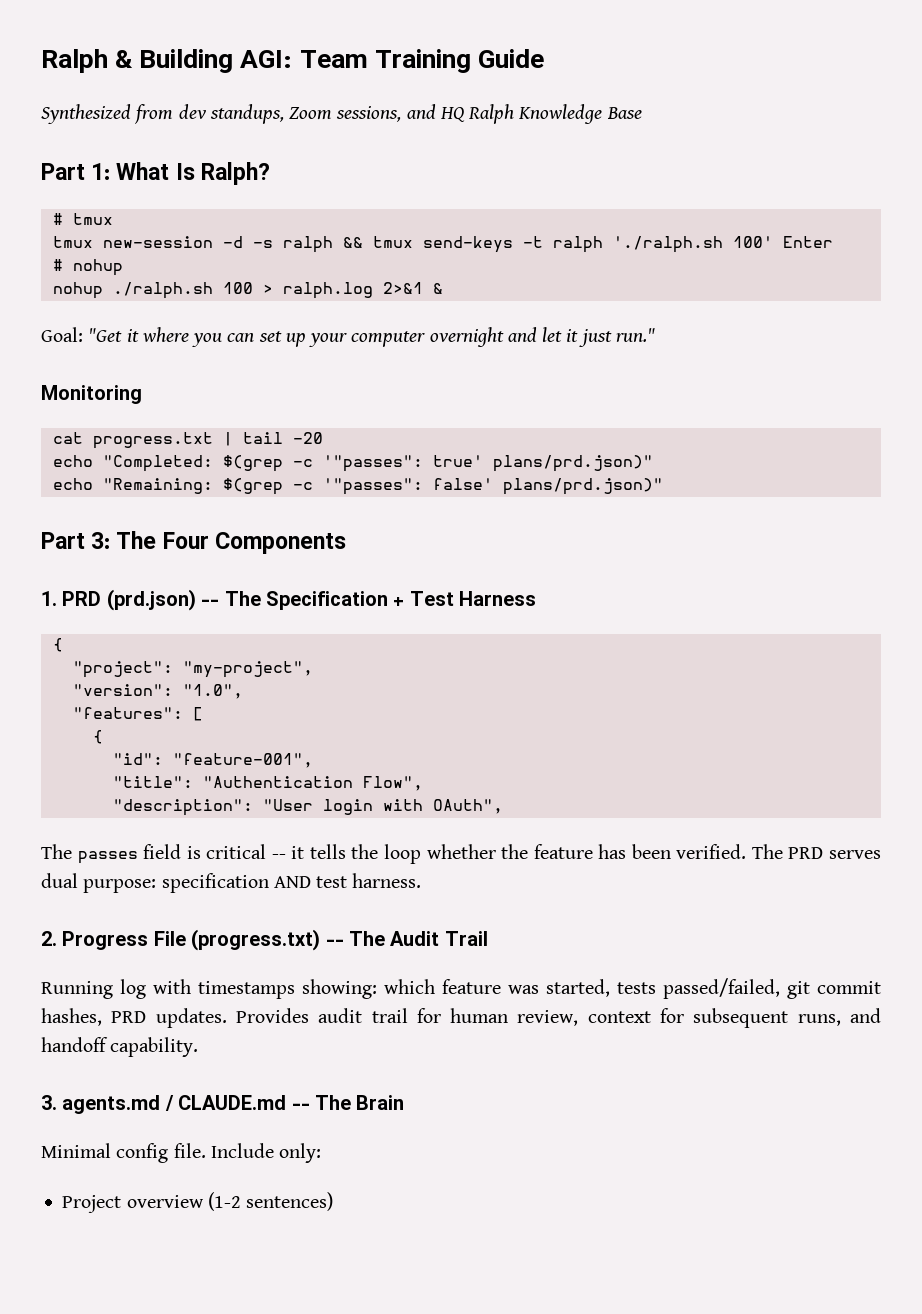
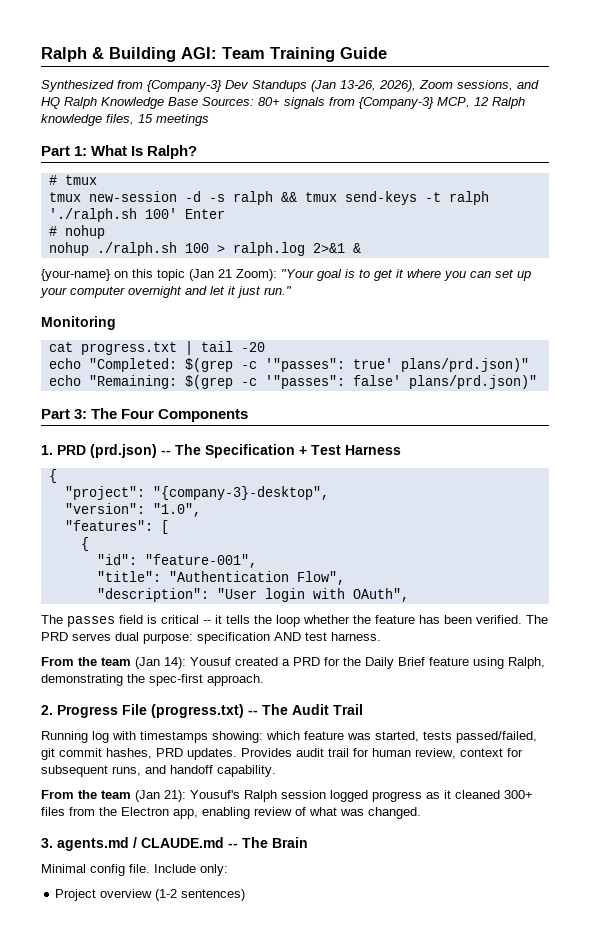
- Synthesized from dev standups, Zoom sessions, and HQ Ralph Knowledge Base
+ Synthesized from {Company-3} Dev Standups (Jan 13-26, 2026), Zoom sessions, and HQ Ralph Knowledge Base Sources: 80+ signals from {Company-3} MCP, 12 Ralph knowledge files, 15 meetings
- Goal: "Get it where you can set up your computer overnight and let it just run."
+ {your-name} on this topic (Jan 21 Zoom): "Your goal is to get it where you can set up your computer overnight and let it just run."
- "project": "my-project",
+ "project": "{company-3}-desktop",
+ From the team (Jan 14): Yousuf created a PRD for the Daily Brief feature using Ralph, demonstrating the spec-first approach.
+ From the team (Jan 21): Yousuf's Ralph session logged progress as it cleaned 300+ files from the Electron app, enabling review of what was changed.

